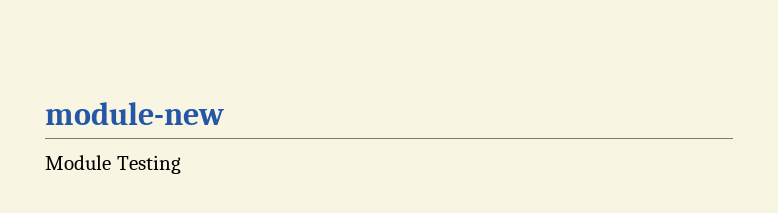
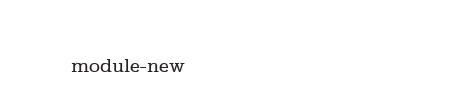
- Module Testing

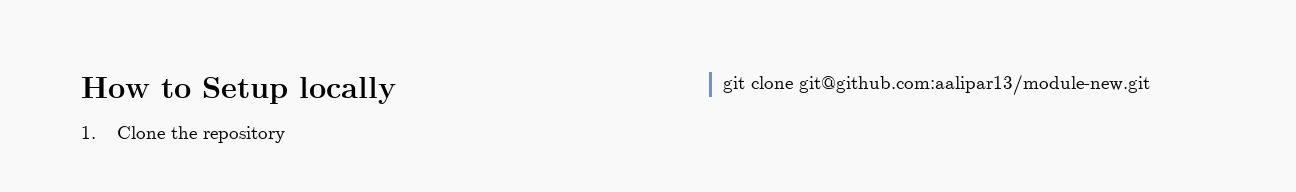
- module-new
+ How to Setup locally
+ 1. Clone the repository
+ git clone git@github.com:aalipar13/module-new.git

